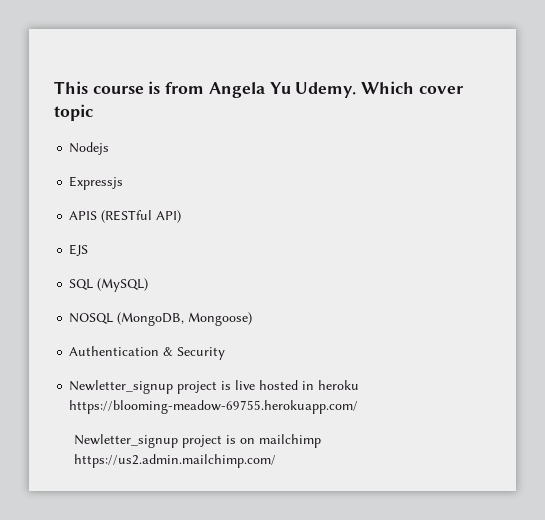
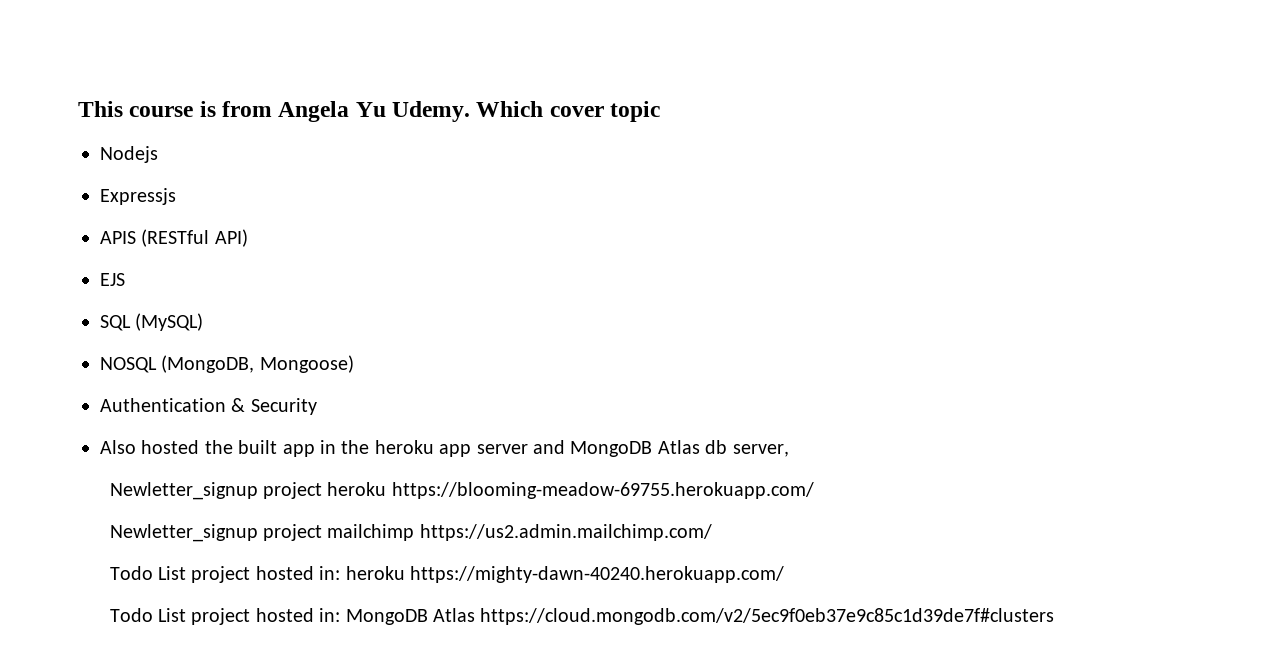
- Newletter_signup project is live hosted in heroku https://blooming-meadow-69755.herokuapp.com/
+ Also hosted the built app in the heroku app server and MongoDB Atlas db server,
+ Newletter_signup project heroku https://blooming-meadow-69755.herokuapp.com/
- Newletter_signup project is on mailchimp https://us2.admin.mailchimp.com/
+ Newletter_signup project mailchimp https://us2.admin.mailchimp.com/
+ Todo List project hosted in: heroku https://mighty-dawn-40240.herokuapp.com/
+ Todo List project hosted in: MongoDB Atlas https://cloud.mongodb.com/v2/5ec9f0eb37e9c85c1d39de7f#clusters

